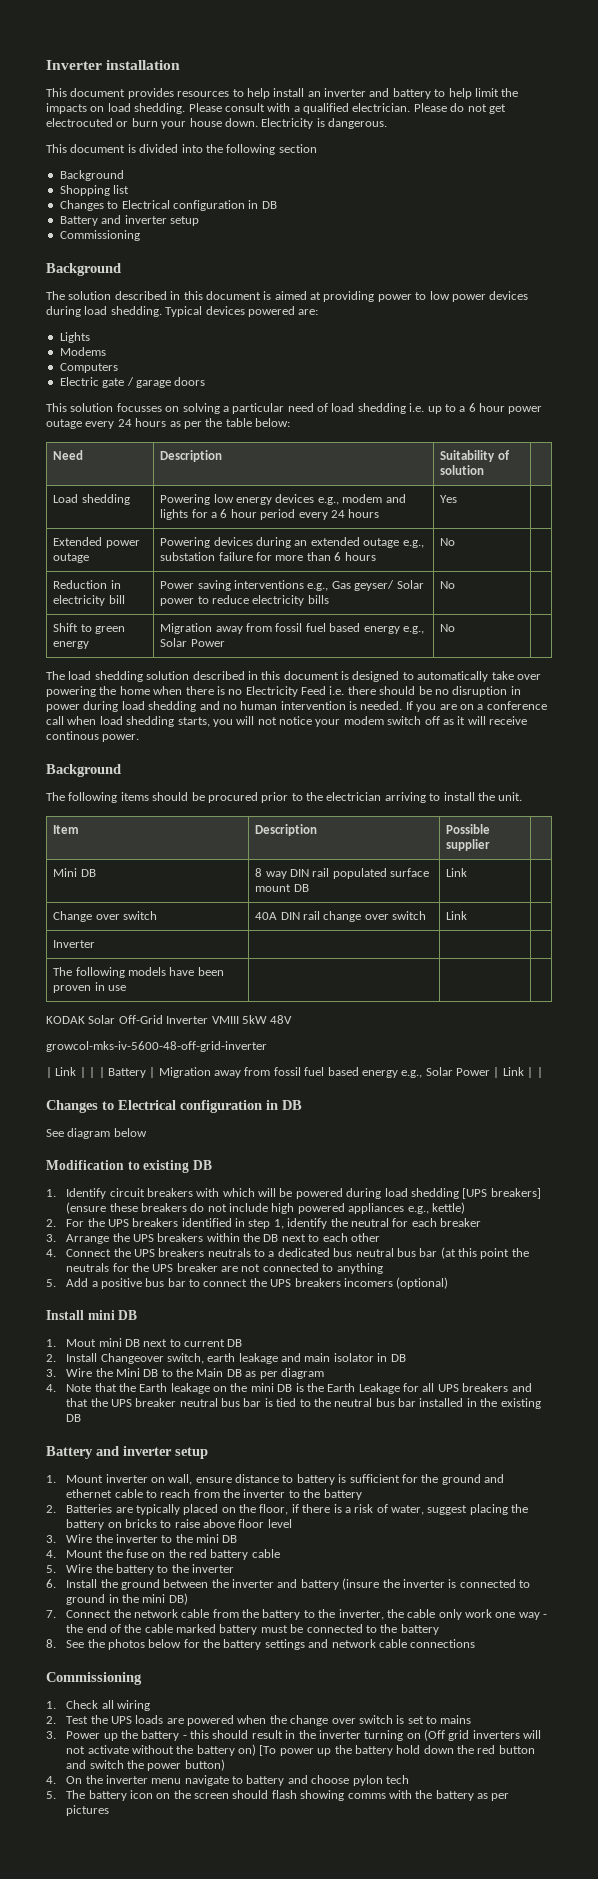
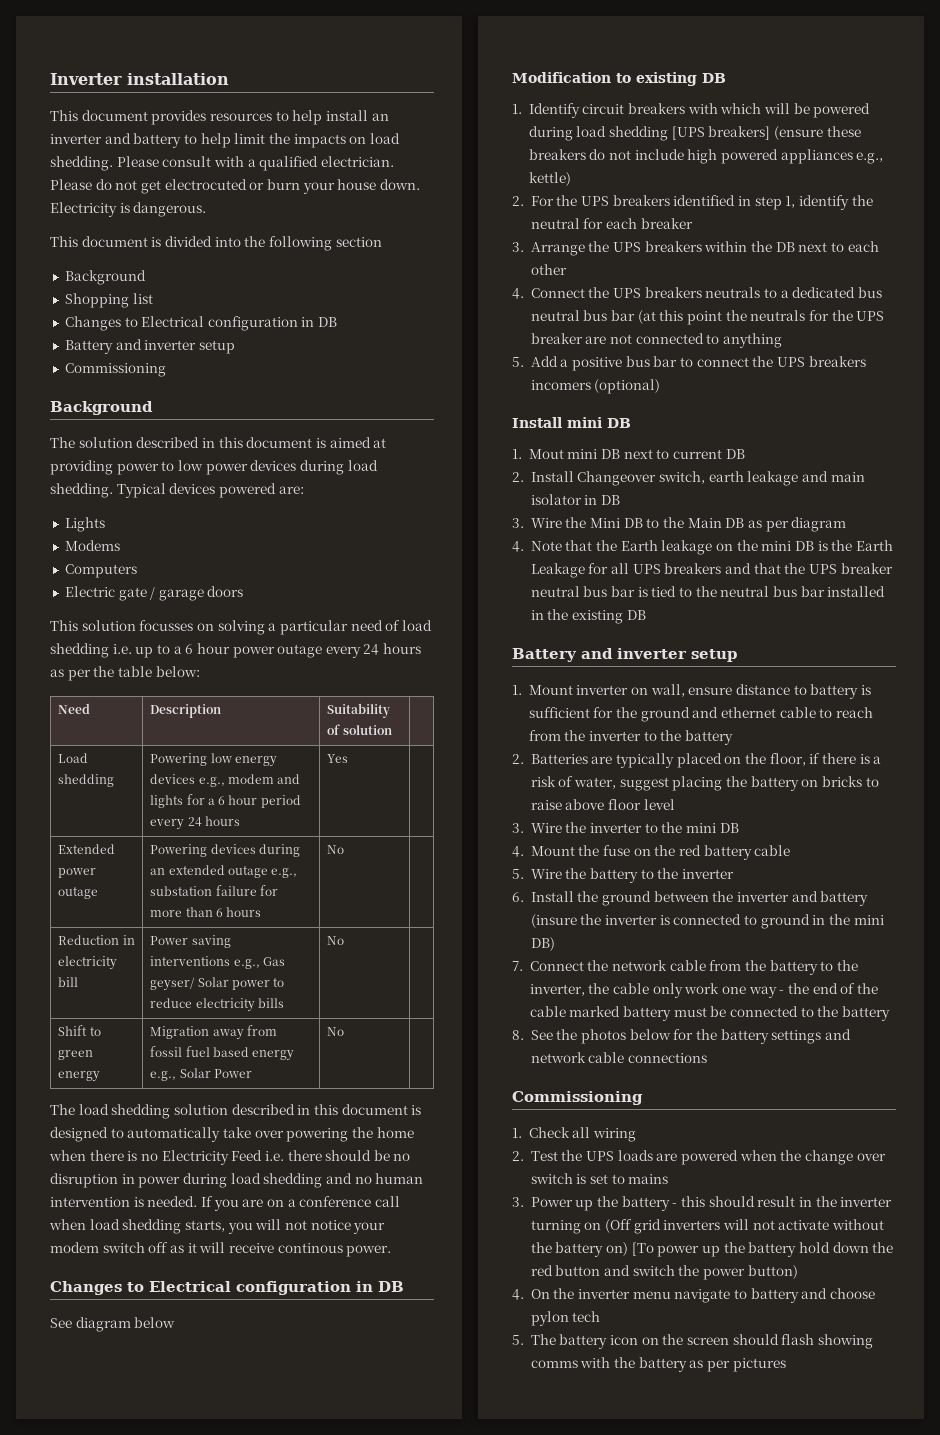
  If you are on a conference call when load shedding starts, you will not notice your modem switch off as it will receive continous power.
- Background
- The following items should be procured prior to the electrician arriving to install the unit.
- Item | Description | Possible supplier |
- Mini DB | 8 way DIN rail populated surface mount DB | Link |
- Change over switch | 40A DIN rail change over switch | Link |
- Inverter | | |
- The following models have been proven in use | | |
- KODAK Solar Off-Grid Inverter VMIII 5kW 48V
- growcol-mks-iv-5600-48-off-grid-inverter
- | Link | | | Battery | Migration away from fossil fuel based energy e.g., Solar Power | Link | |

